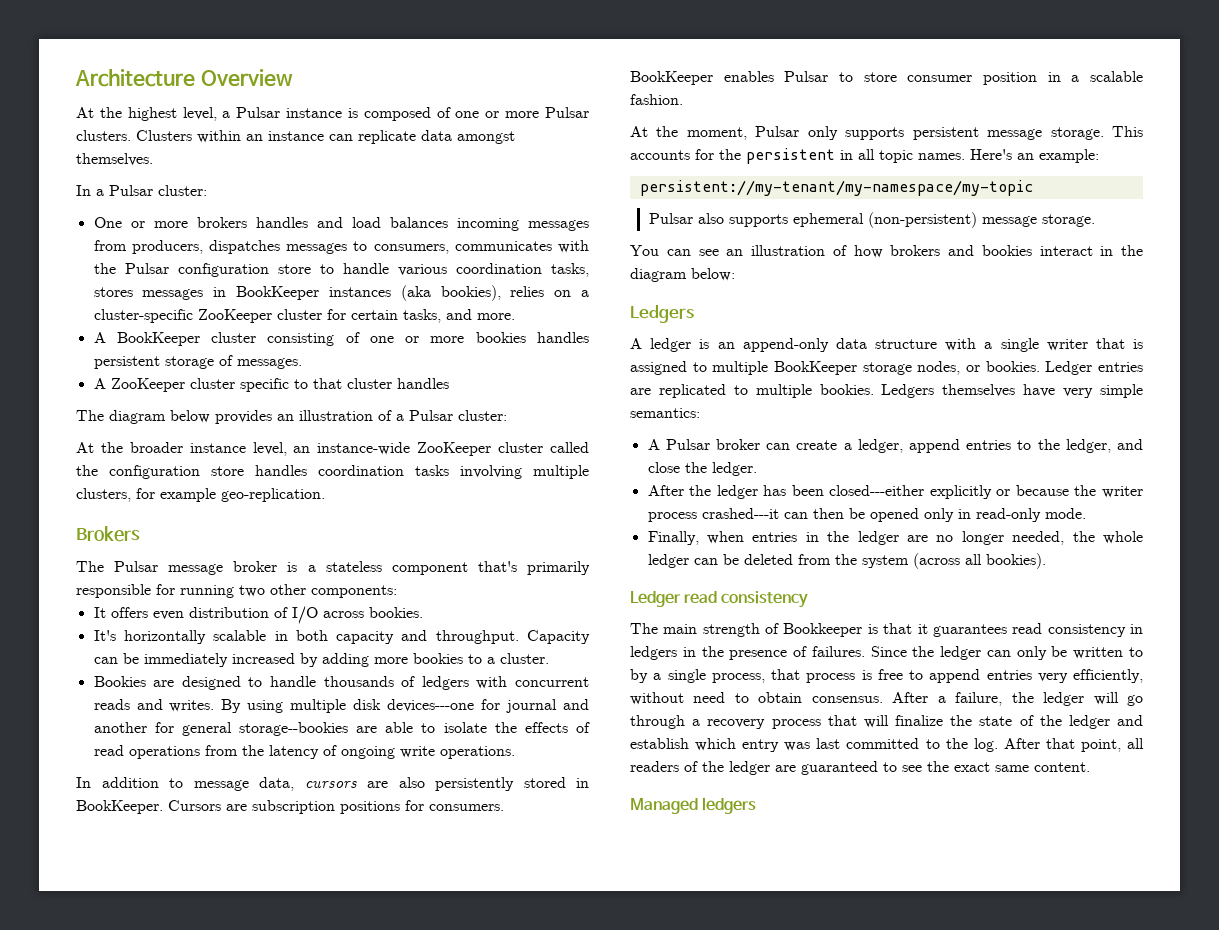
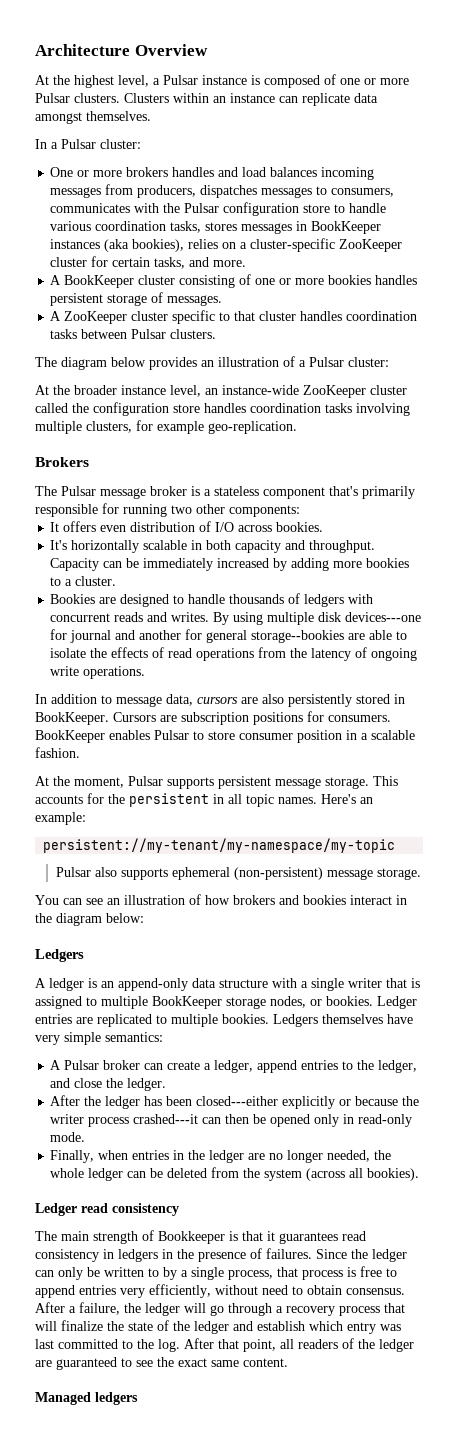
- A ZooKeeper cluster specific to that cluster handles
+ A ZooKeeper cluster specific to that cluster handles coordination tasks between Pulsar clusters.
- At the moment, Pulsar only supports persistent message storage.
+ At the moment, Pulsar supports persistent message storage.

